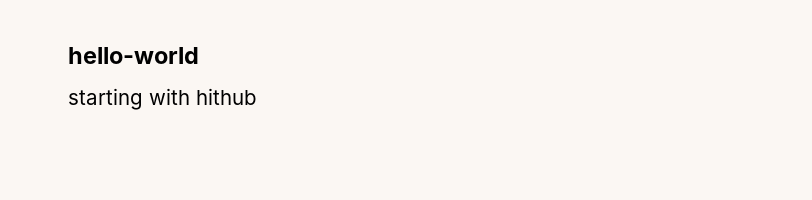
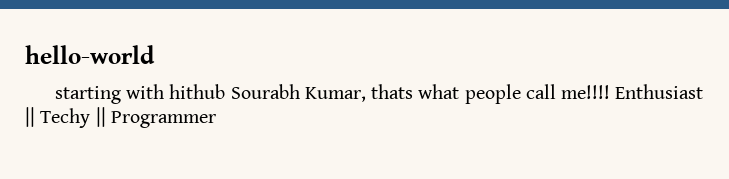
- starting with hithub
+ starting with hithub Sourabh Kumar, thats what people call me!!!! Enthusiast || Techy || Programmer

